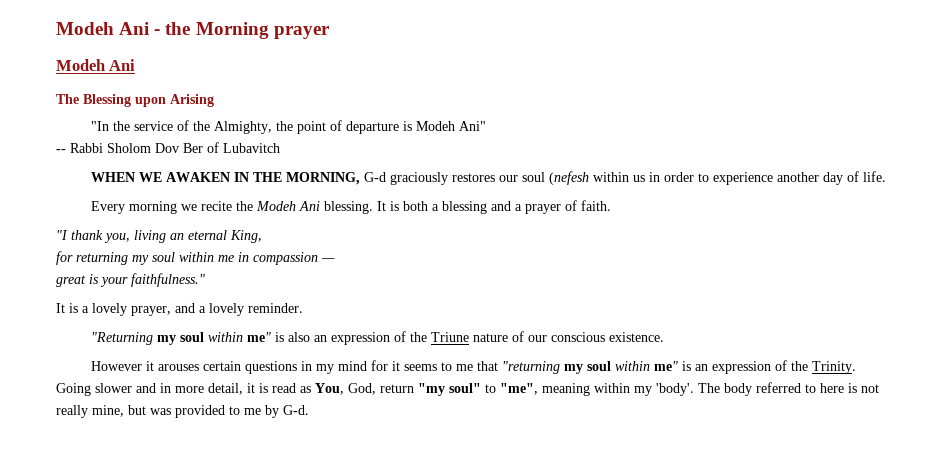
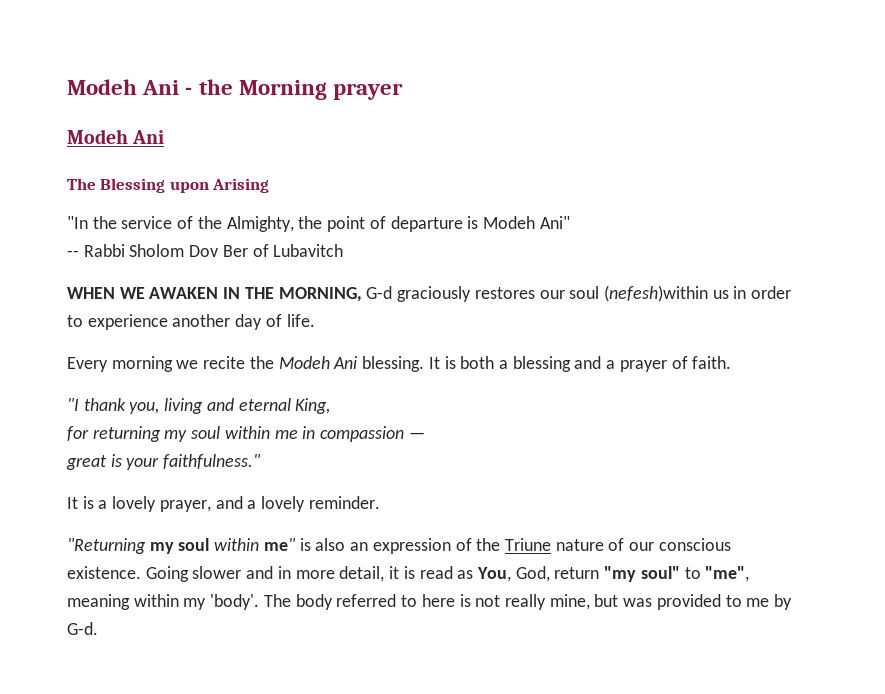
- WHEN WE AWAKEN IN THE MORNING, G-d graciously restores our soul (nefesh within us in order to experience another day of life.
+ WHEN WE AWAKEN IN THE MORNING, G-d graciously restores our soul (nefesh)within us in order to experience another day of life.
- "I thank you, living an eternal King,
+ "I thank you, living and eternal King,
- "Returning my soul within me" is also an expression of the Triune nature of our conscious existence.
- However it arouses certain questions in my mind for it seems to me that "returning my soul within me" is an expression of the Trinity. Going slower and in more detail, it is read as You, God, return "my soul" to "me", meaning within my 'body'.
+ "Returning my soul within me" is also an expression of the Triune nature of our conscious existence. Going slower and in more detail, it is read as You, God, return "my soul" to "me", meaning within my 'body'.

